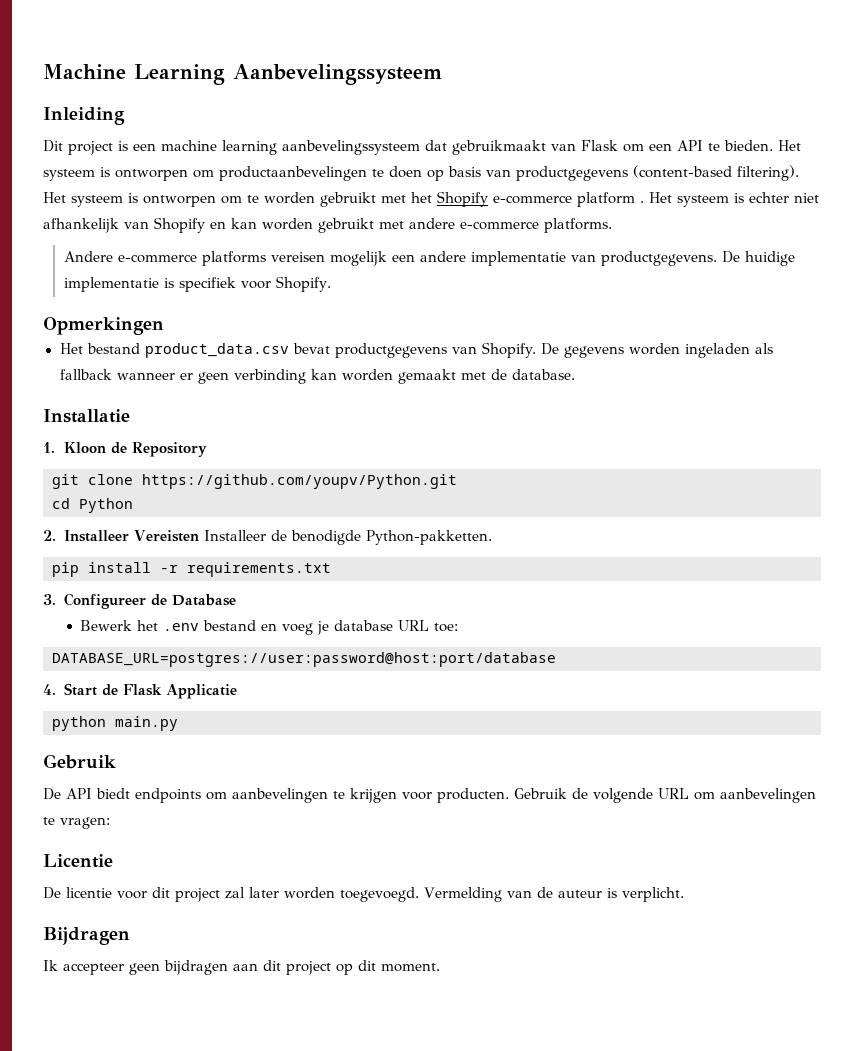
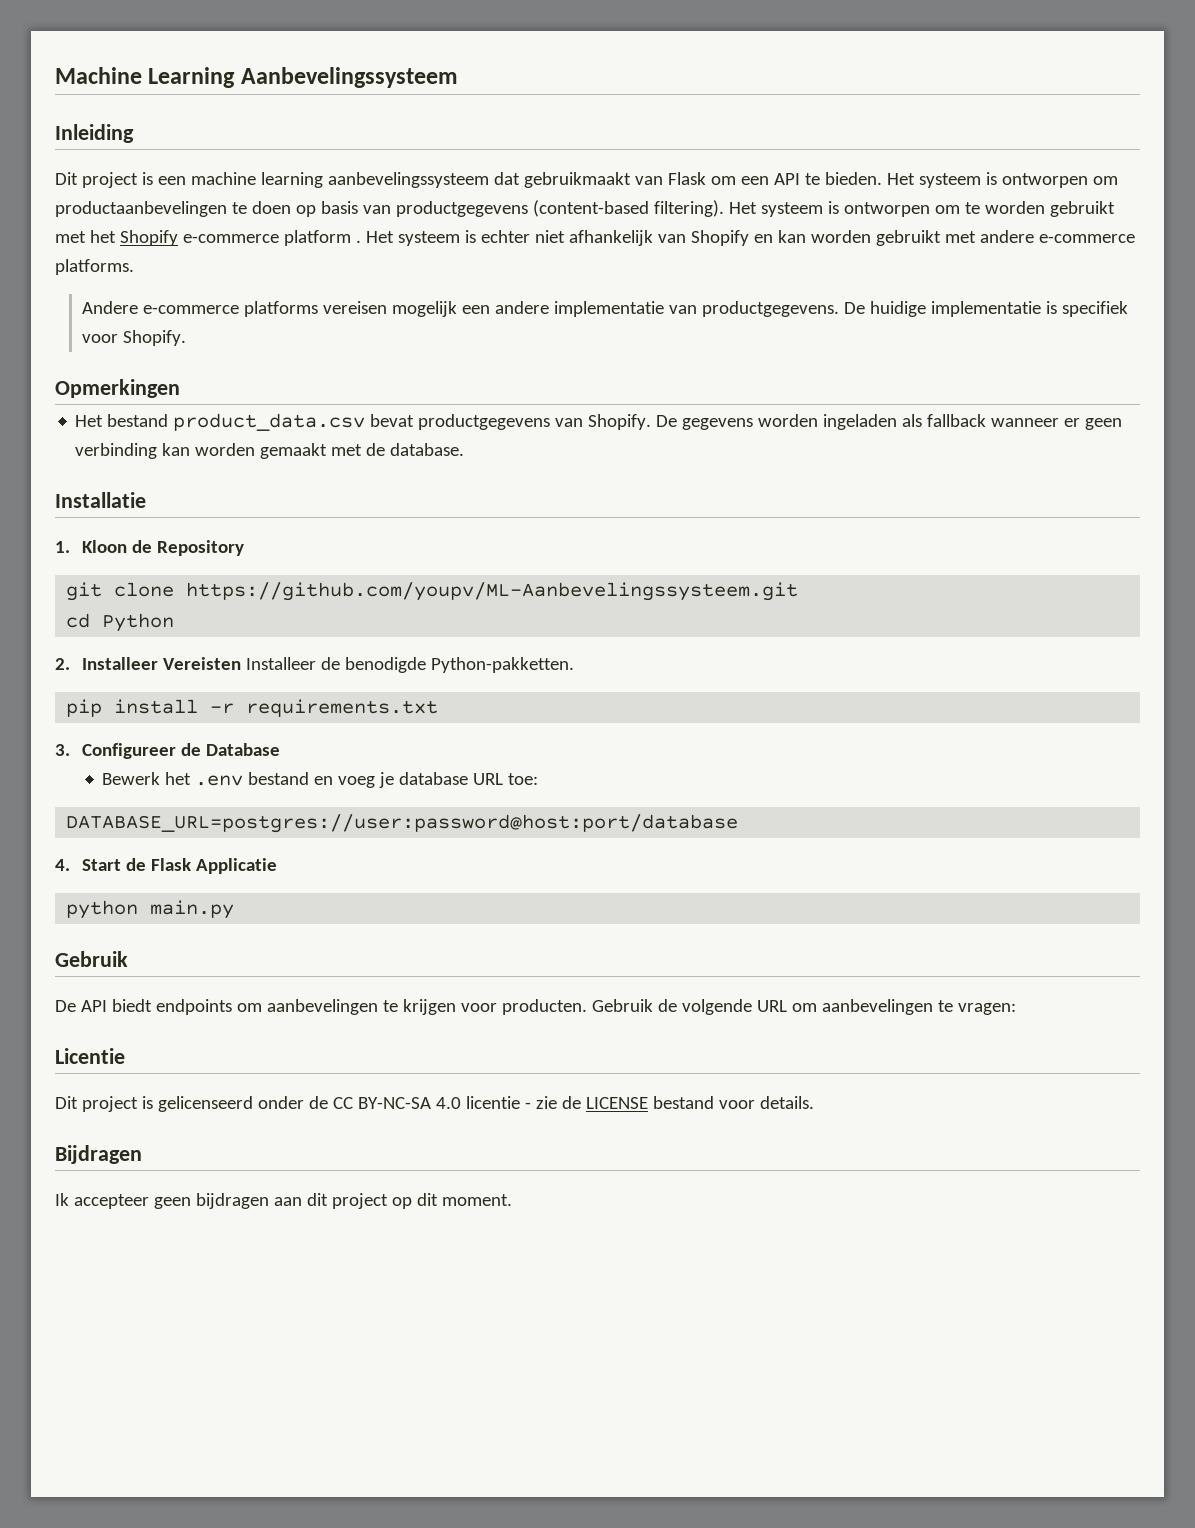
- git clone https://github.com/youpv/Python.git
+ git clone https://github.com/youpv/ML-Aanbevelingssysteem.git
- De licentie voor dit project zal later worden toegevoegd. Vermelding van de auteur is verplicht.
+ Dit project is gelicenseerd onder de CC BY-NC-SA 4.0 licentie - zie de LICENSE bestand voor details.

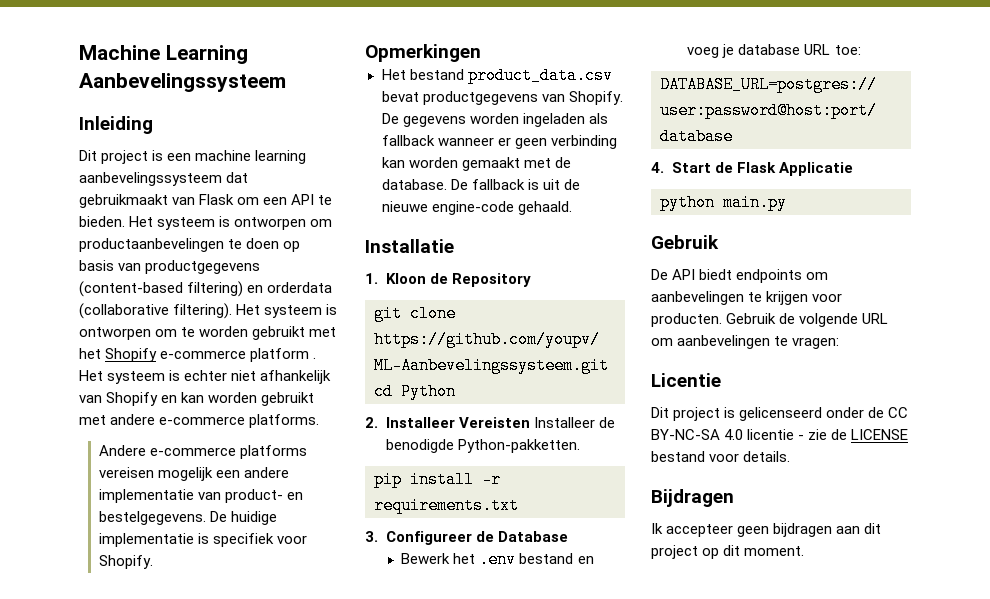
- Het systeem is ontworpen om productaanbevelingen te doen op basis van productgegevens (content-based filtering).
+ Het systeem is ontworpen om productaanbevelingen te doen op basis van productgegevens (content-based filtering) en orderdata (collaborative filtering).
- Andere e-commerce platforms vereisen mogelijk een andere implementatie van productgegevens.
+ Andere e-commerce platforms vereisen mogelijk een andere implementatie van product- en bestelgegevens.
+ De fallback is uit de nieuwe engine-code gehaald.

